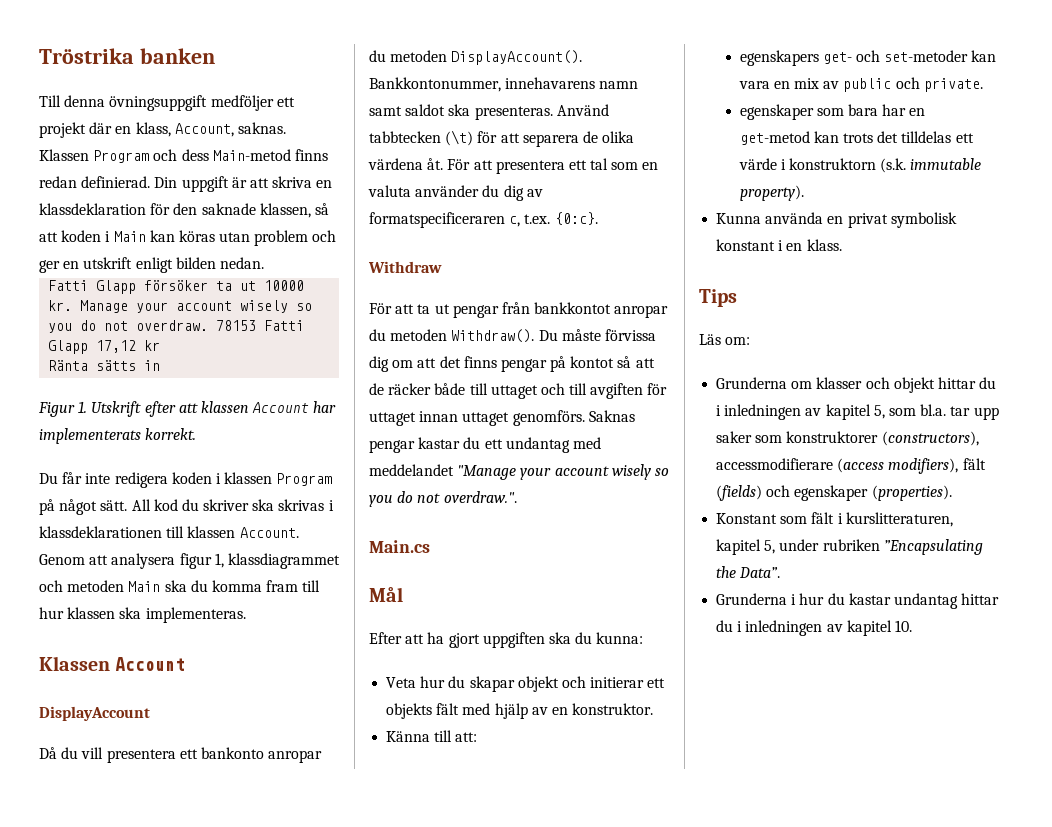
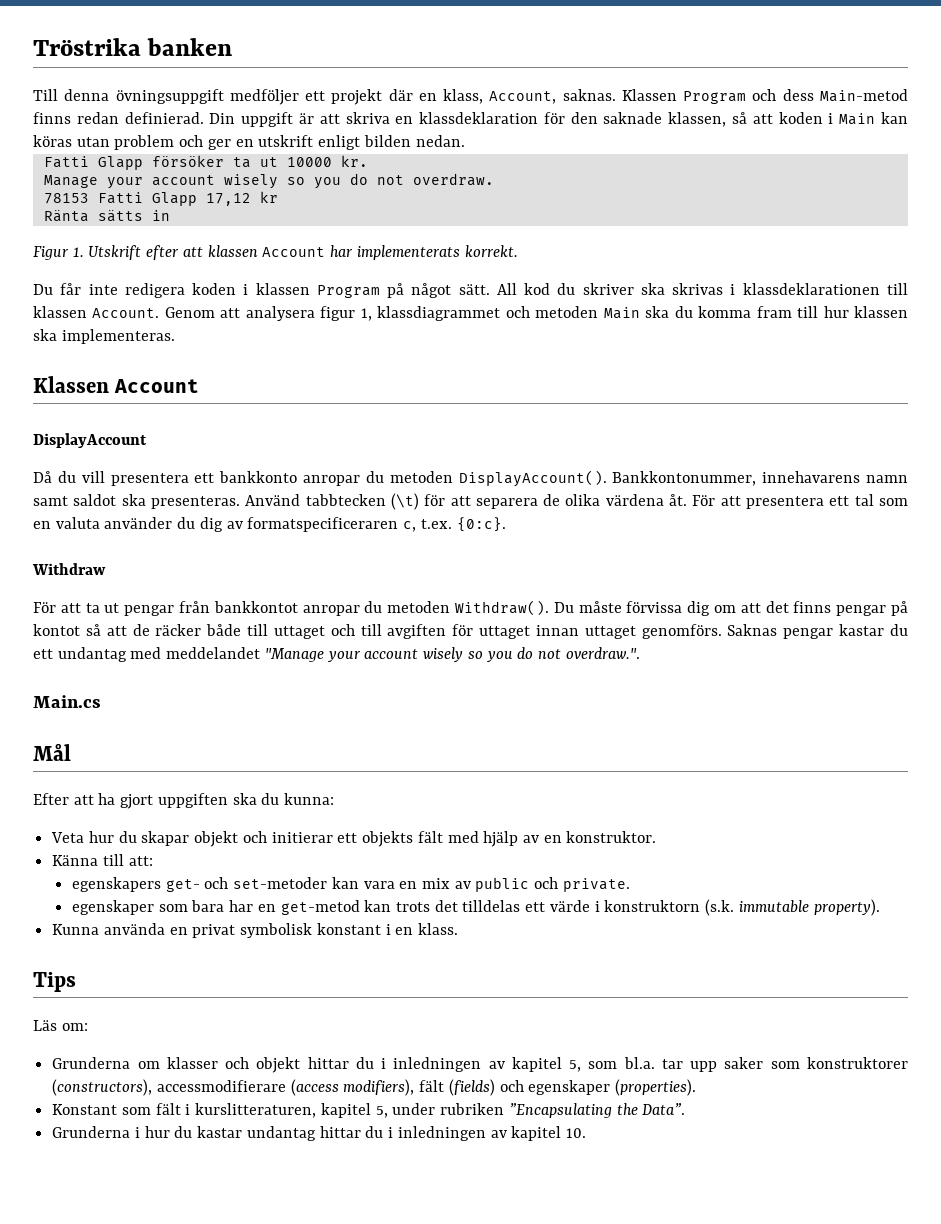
- Fatti Glapp försöker ta ut 10000 kr. Manage your account wisely so you do not overdraw. 78153 Fatti Glapp 17,12 kr
+ Fatti Glapp försöker ta ut 10000 kr.
+ Manage your account wisely so you do not overdraw.
+ 78153 Fatti Glapp 17,12 kr
- Då du vill presentera ett bankonto anropar du metoden DisplayAccount().
+ Då du vill presentera ett bankkonto anropar du metoden DisplayAccount().

